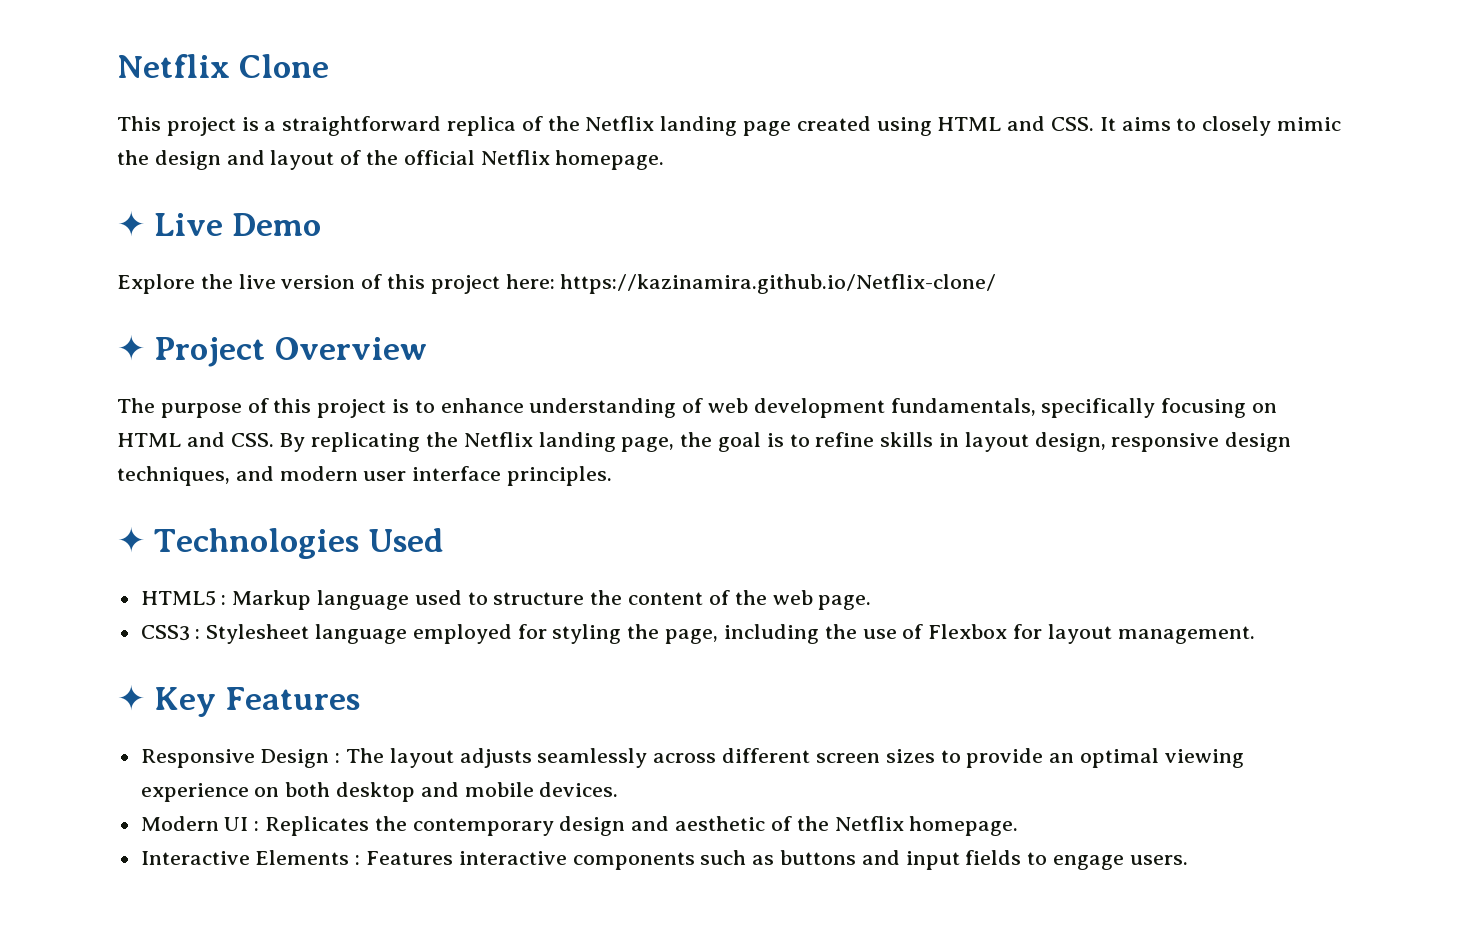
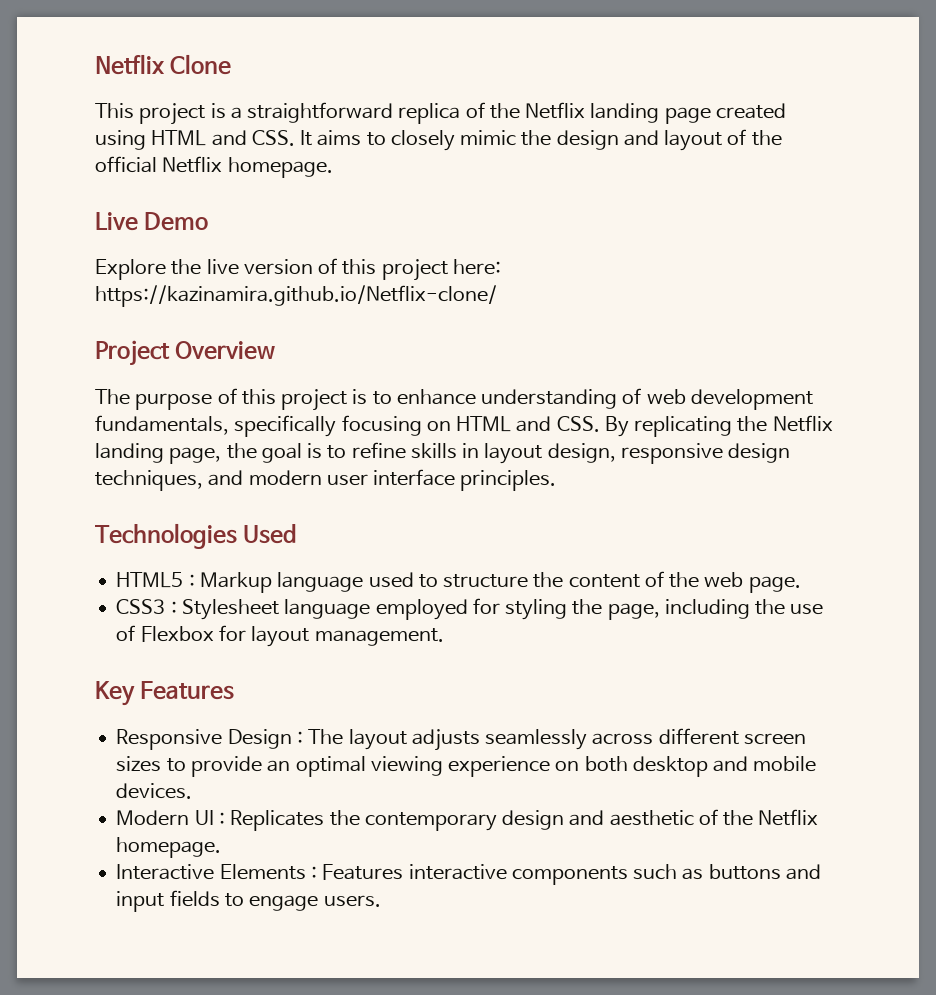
- ✦ Live Demo
+ Live Demo
- ✦ Project Overview
+ Project Overview
- ✦ Technologies Used
+ Technologies Used
- ✦ Key Features
+ Key Features

